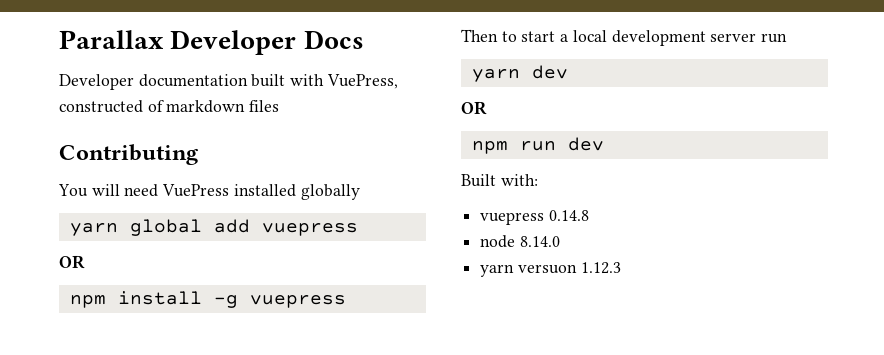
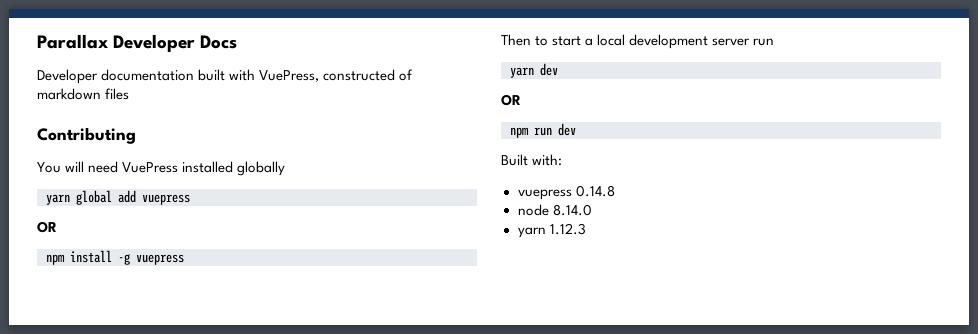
- yarn versuon 1.12.3
+ yarn 1.12.3

